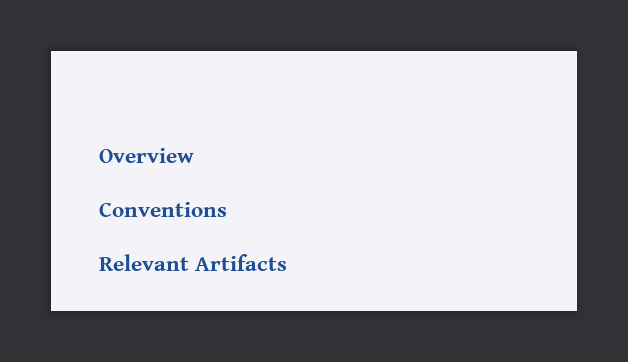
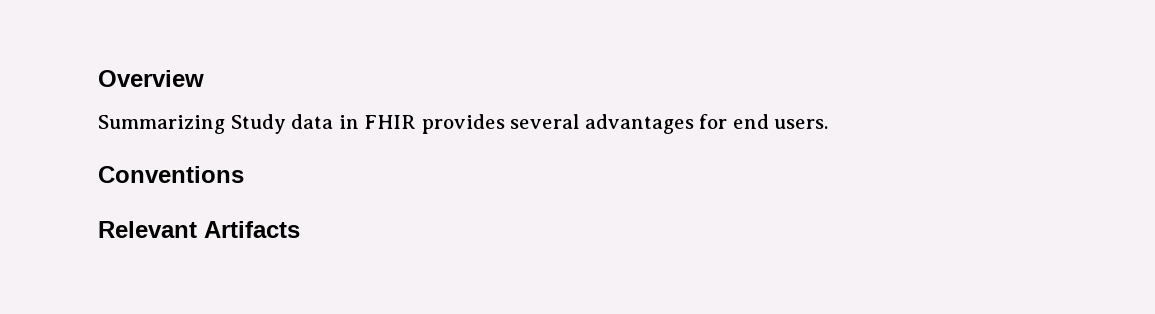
+ Summarizing Study data in FHIR provides several advantages for end users.

